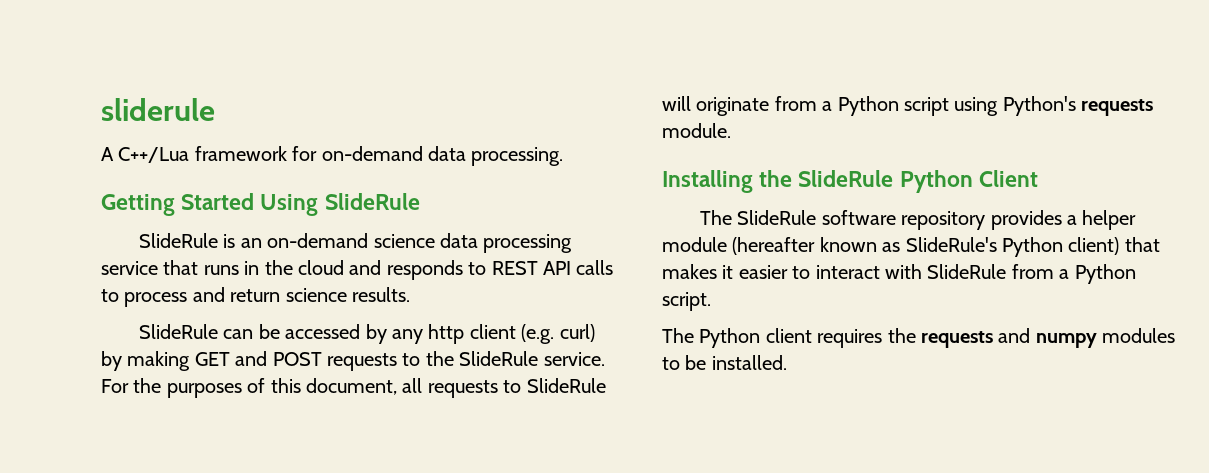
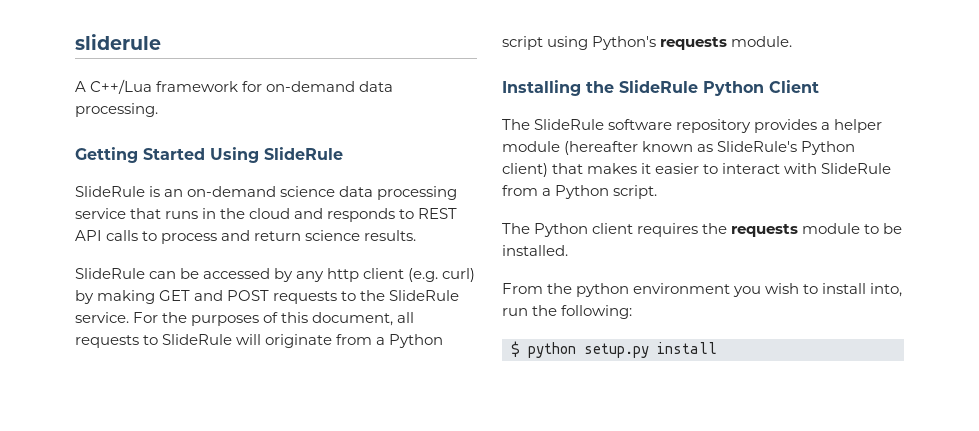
- The Python client requires the requests and numpy modules to be installed.
+ The Python client requires the requests module to be installed.
+ From the python environment you wish to install into, run the following:
+ $ python setup.py install

